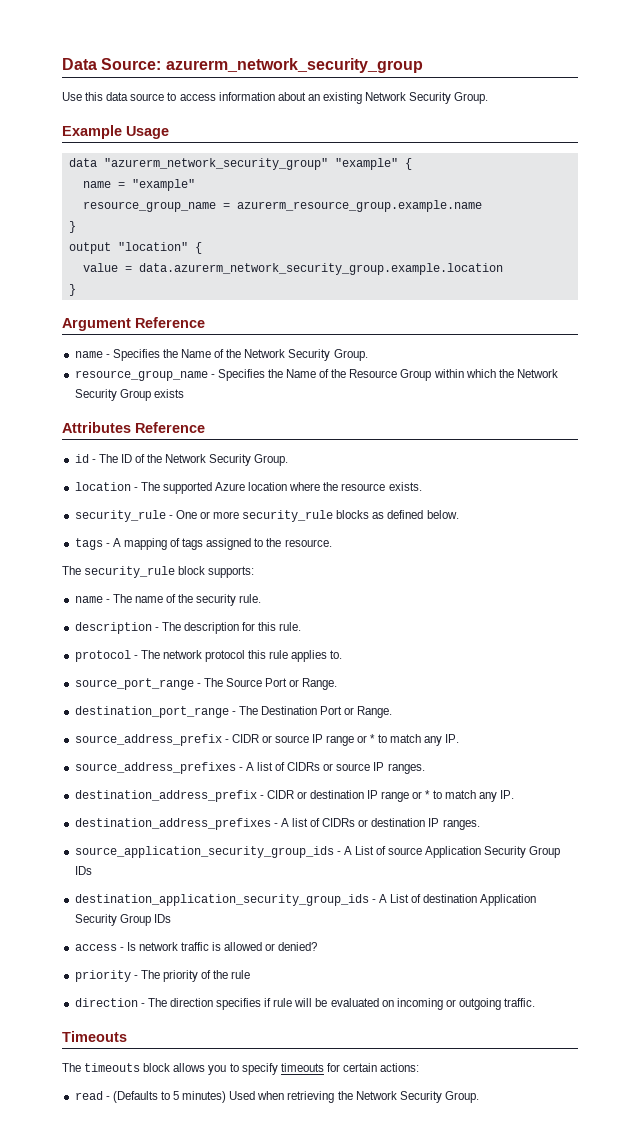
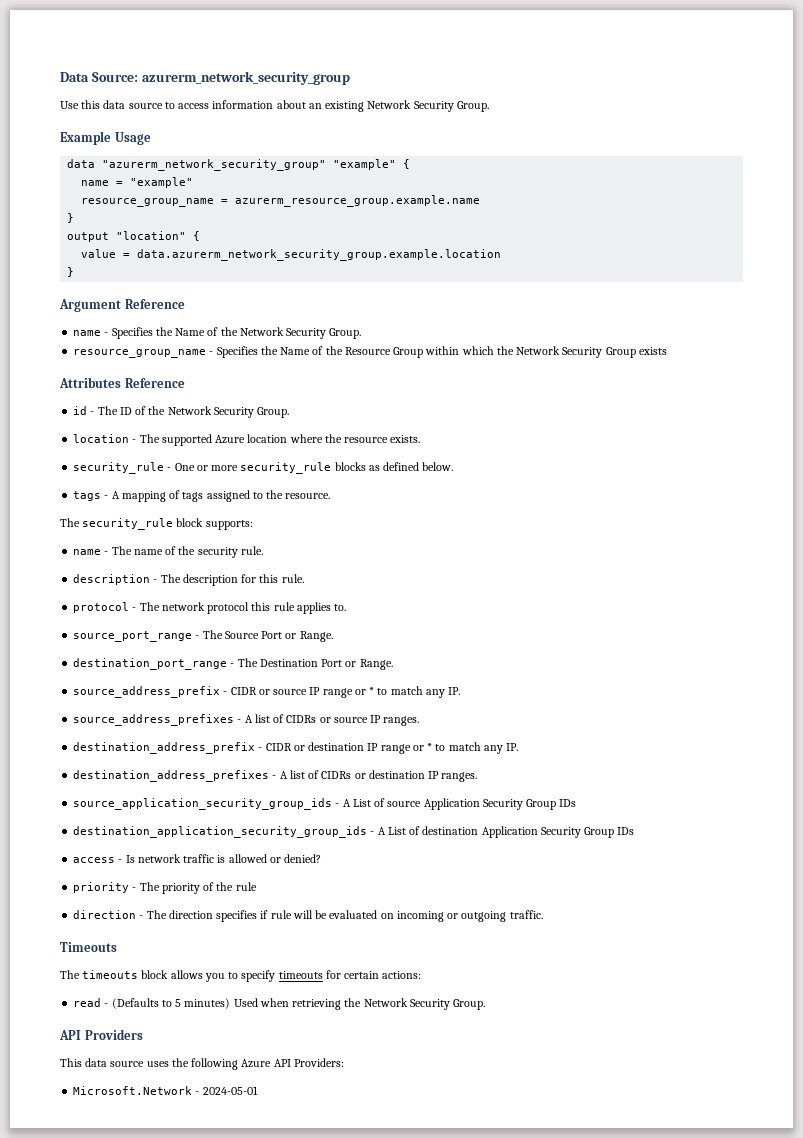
+ API Providers
+ This data source uses the following Azure API Providers:
+ Microsoft.Network - 2024-05-01

